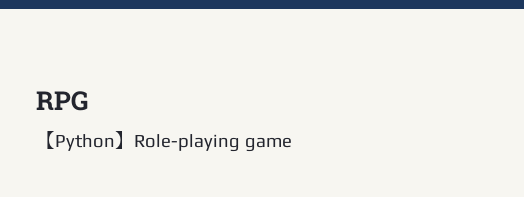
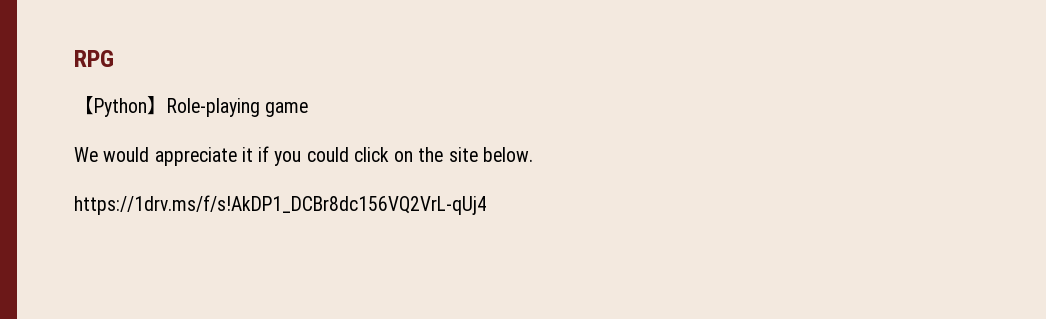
+ We would appreciate it if you could click on the site below.
+ https://1drv.ms/f/s!AkDP1_DCBr8dc156VQ2VrL-qUj4

